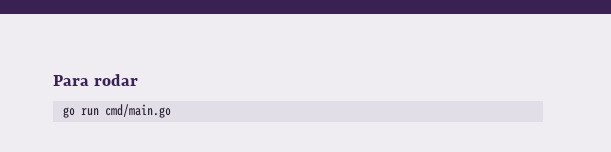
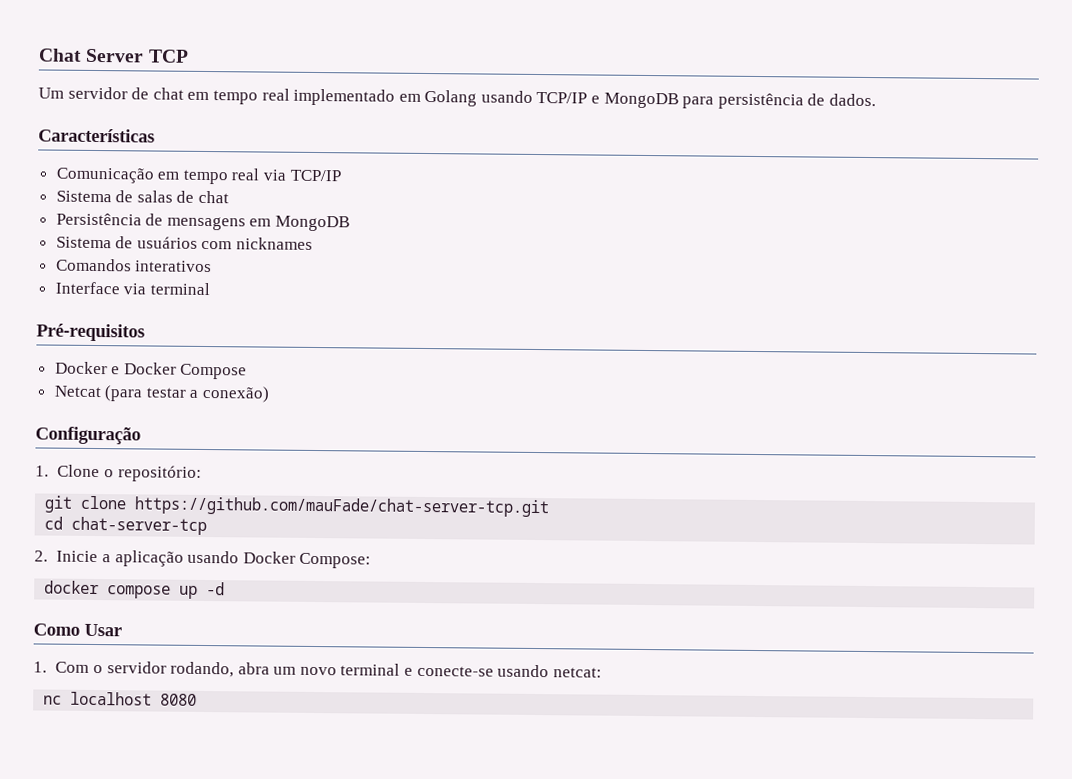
- Para rodar
- go run cmd/main.go
+ Chat Server TCP
+ Um servidor de chat em tempo real implementado em Golang usando TCP/IP e MongoDB para persistência de dados.
+ Características
+ Comunicação em tempo real via TCP/IP
+ Sistema de salas de chat
+ Persistência de mensagens em MongoDB
+ Sistema de usuários com nicknames
+ Comandos interativos
+ Interface via terminal
+ Pré-requisitos
+ Docker e Docker Compose
+ Netcat (para testar a conexão)
+ Configuração
+ 1. Clone o repositório:
+ git clone https://github.com/mauFade/chat-server-tcp.git
+ cd chat-server-tcp
+ 2. Inicie a aplicação usando Docker Compose:
+ docker compose up -d
+ Como Usar
+ 1. Com o servidor rodando, abra um novo terminal e conecte-se usando netcat:
+ nc localhost 8080

